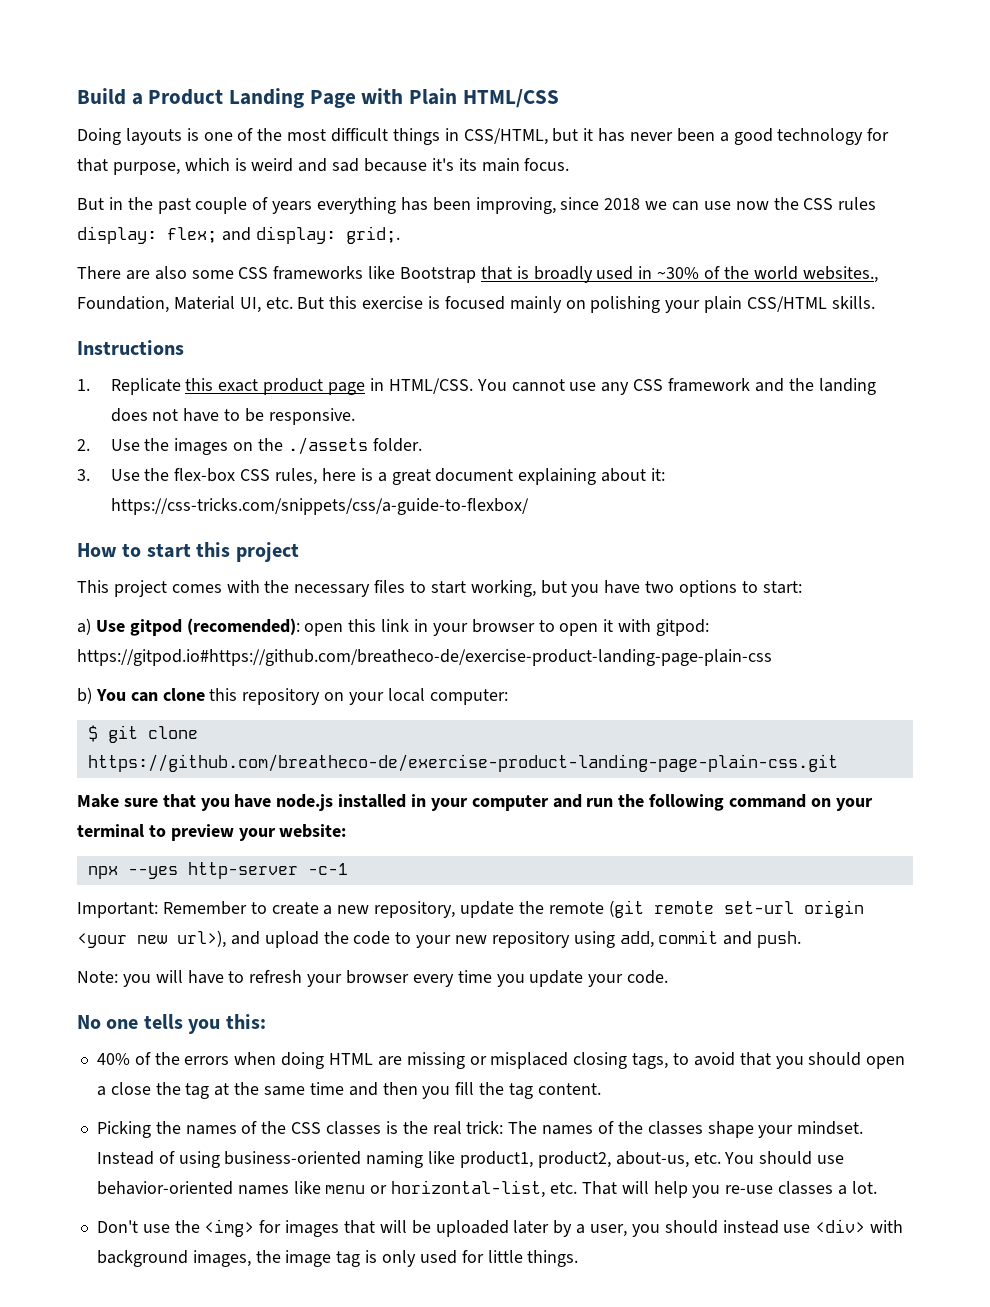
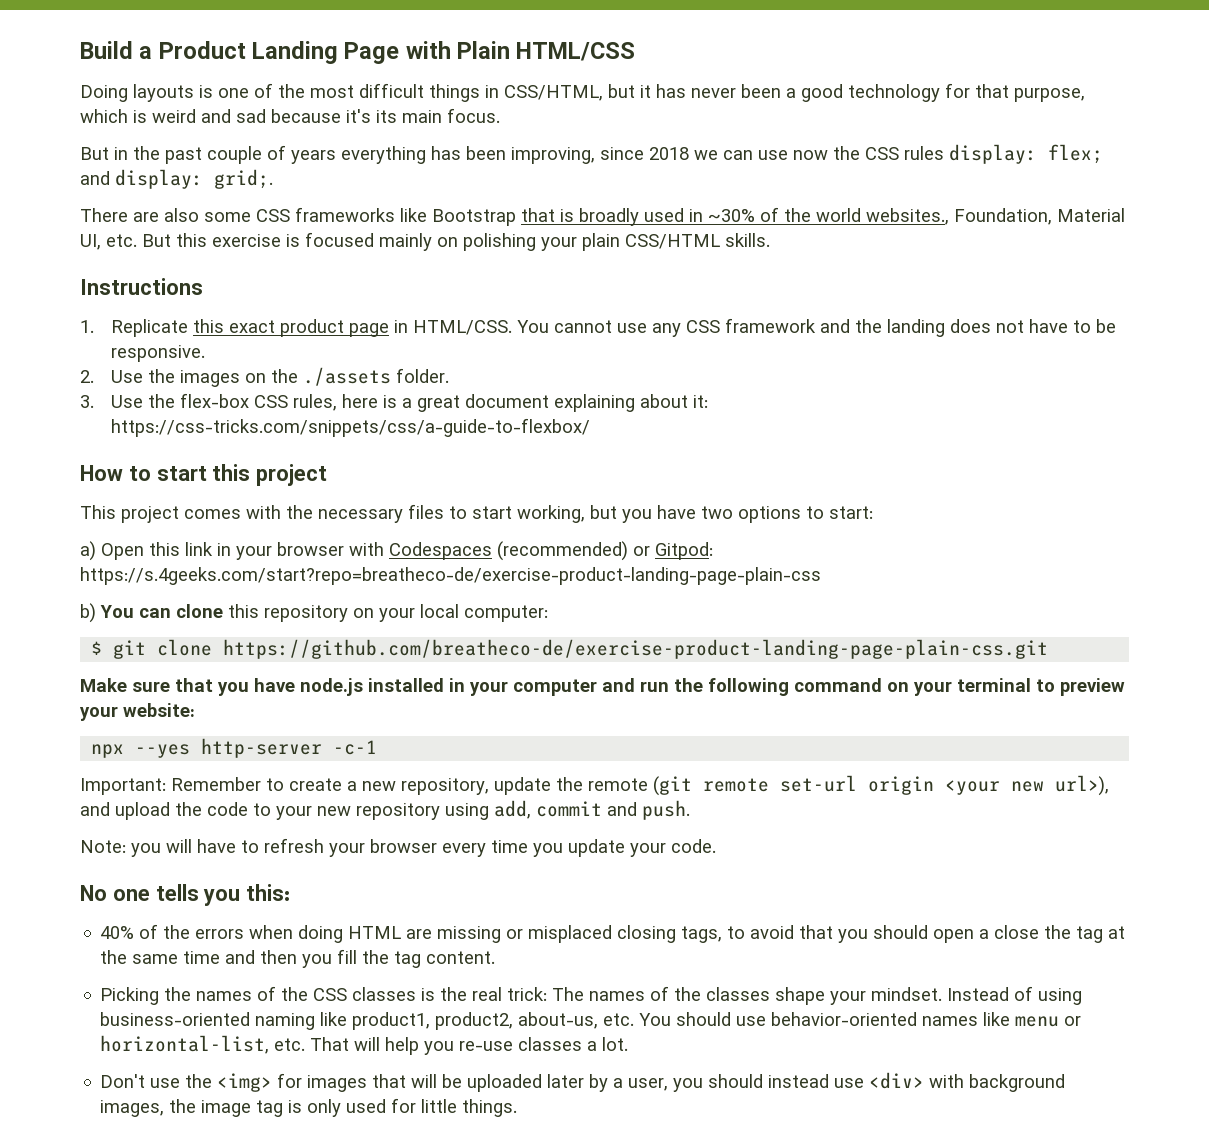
- a) Use gitpod (recomended): open this link in your browser to open it with gitpod: https://gitpod.io#https://github.com/breatheco-de/exercise-product-landing-page-plain-css
+ a) Open this link in your browser with Codespaces (recommended) or Gitpod: https://s.4geeks.com/start?repo=breatheco-de/exercise-product-landing-page-plain-css

